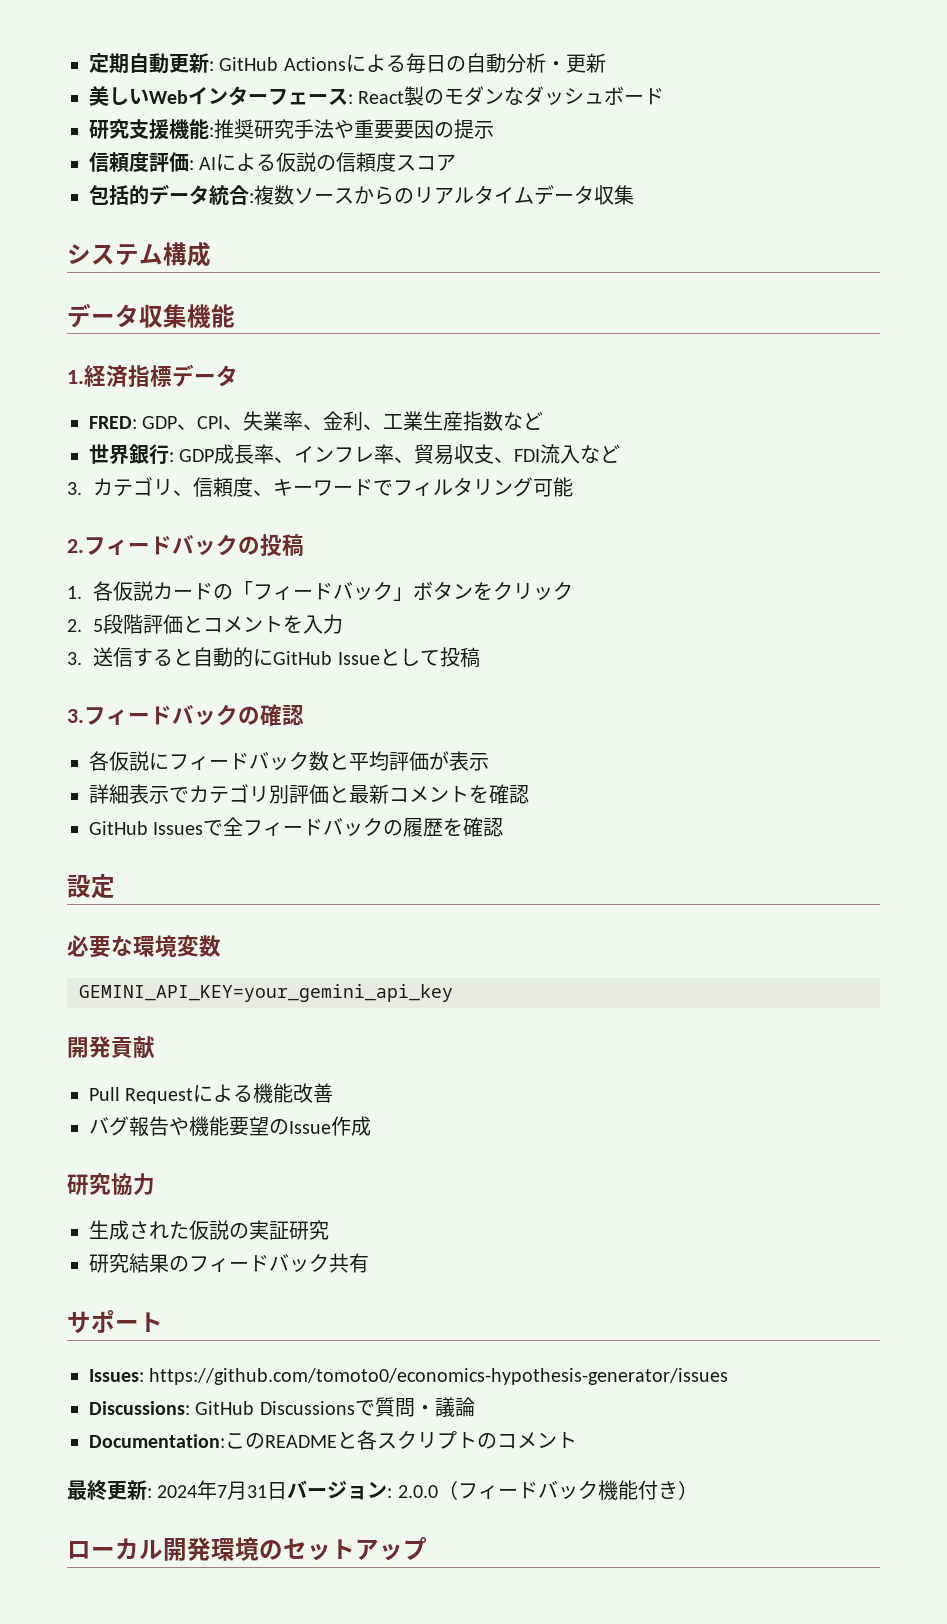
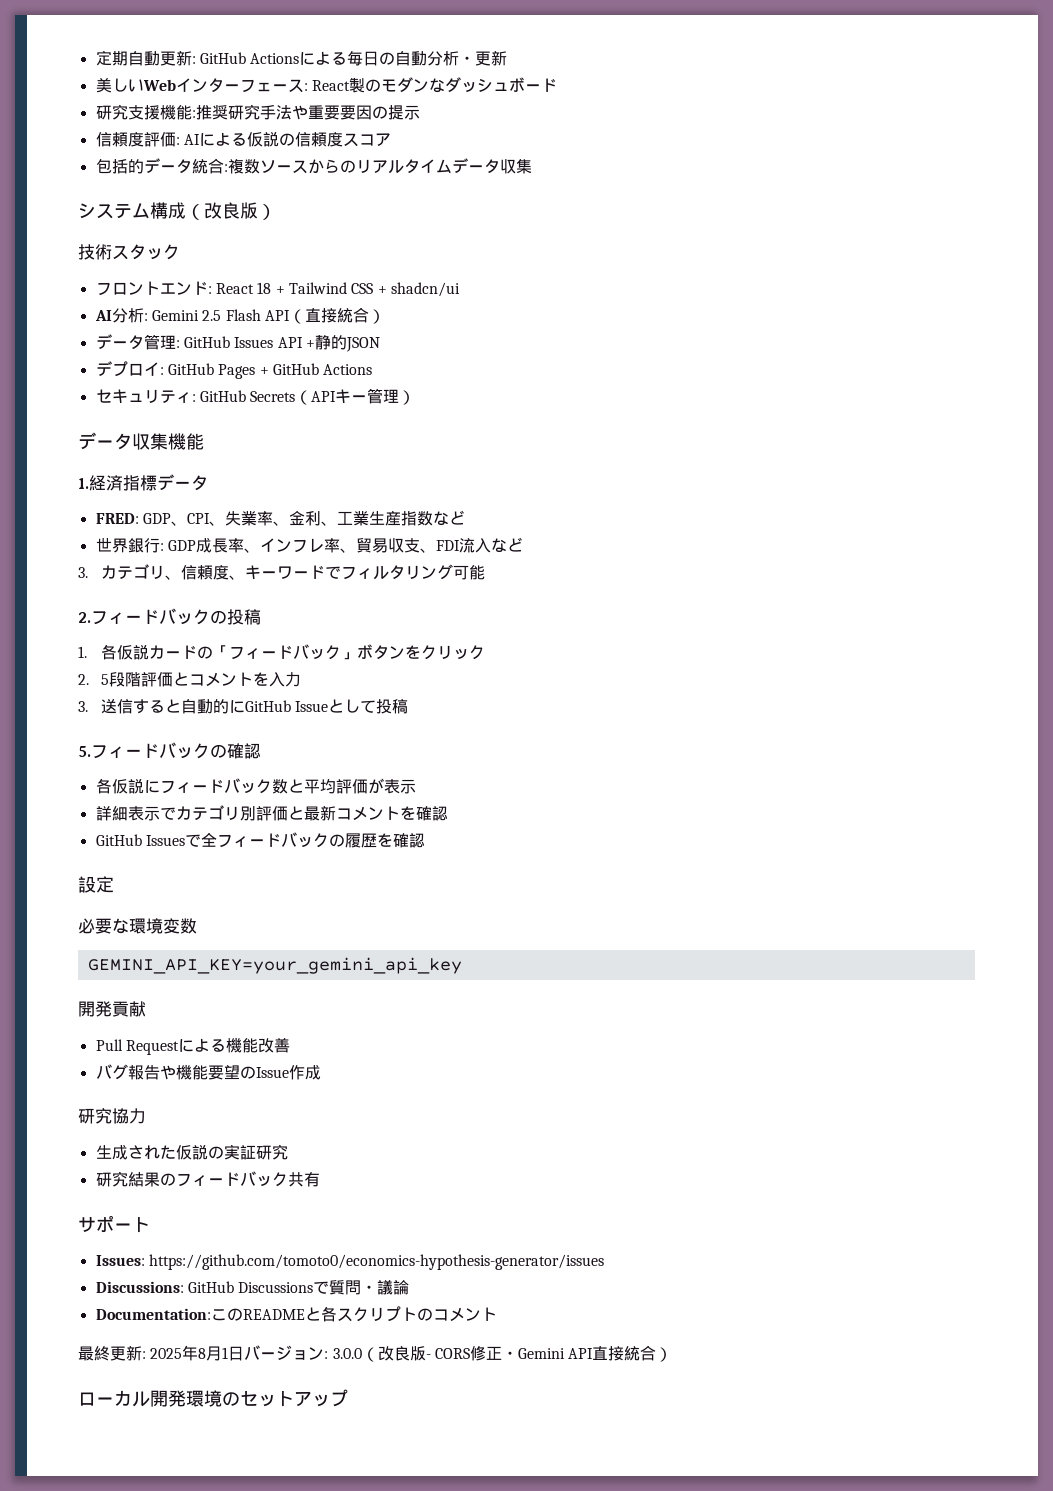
- システム構成
+ システム構成（改良版）
+ 技術スタック
+ フロントエンド: React 18 + Tailwind CSS + shadcn/ui
+ AI分析: Gemini 2.5 Flash API（直接統合）
+ データ管理: GitHub Issues API +静的JSON
+ デプロイ: GitHub Pages + GitHub Actions
+ セキュリティ: GitHub Secrets（APIキー管理）
- 3.フィードバックの確認
+ 5.フィードバックの確認
- 最終更新: 2024年7月31日バージョン: 2.0.0（フィードバック機能付き）
+ 最終更新: 2025年8月1日バージョン: 3.0.0（改良版- CORS修正・Gemini API直接統合）

